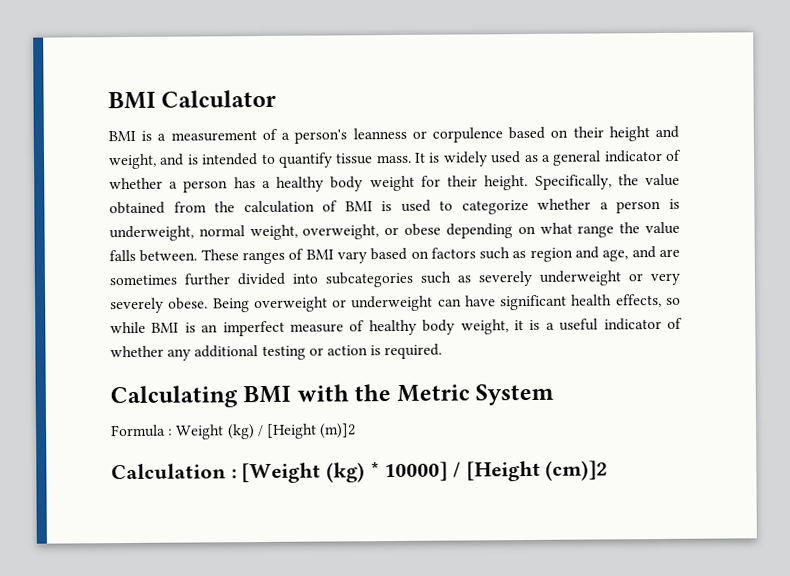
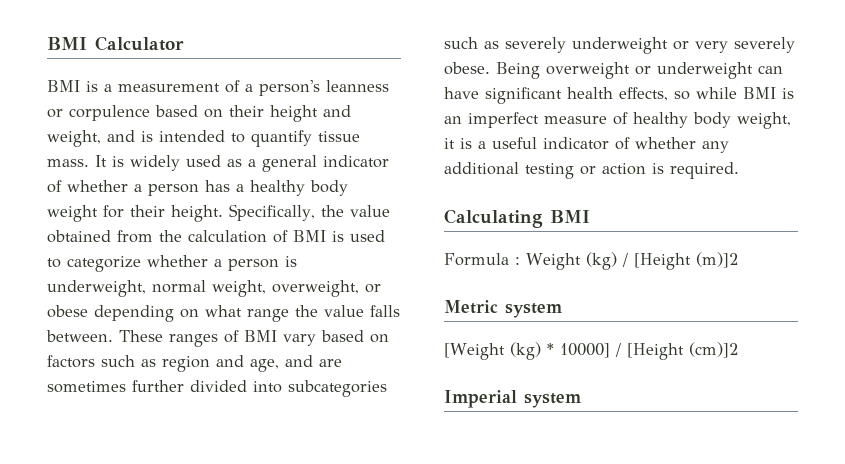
- Calculating BMI with the Metric System
+ Calculating BMI
- Calculation : [Weight (kg) * 10000] / [Height (cm)]2
+ Metric system
+ [Weight (kg) * 10000] / [Height (cm)]2
+ Imperial system

